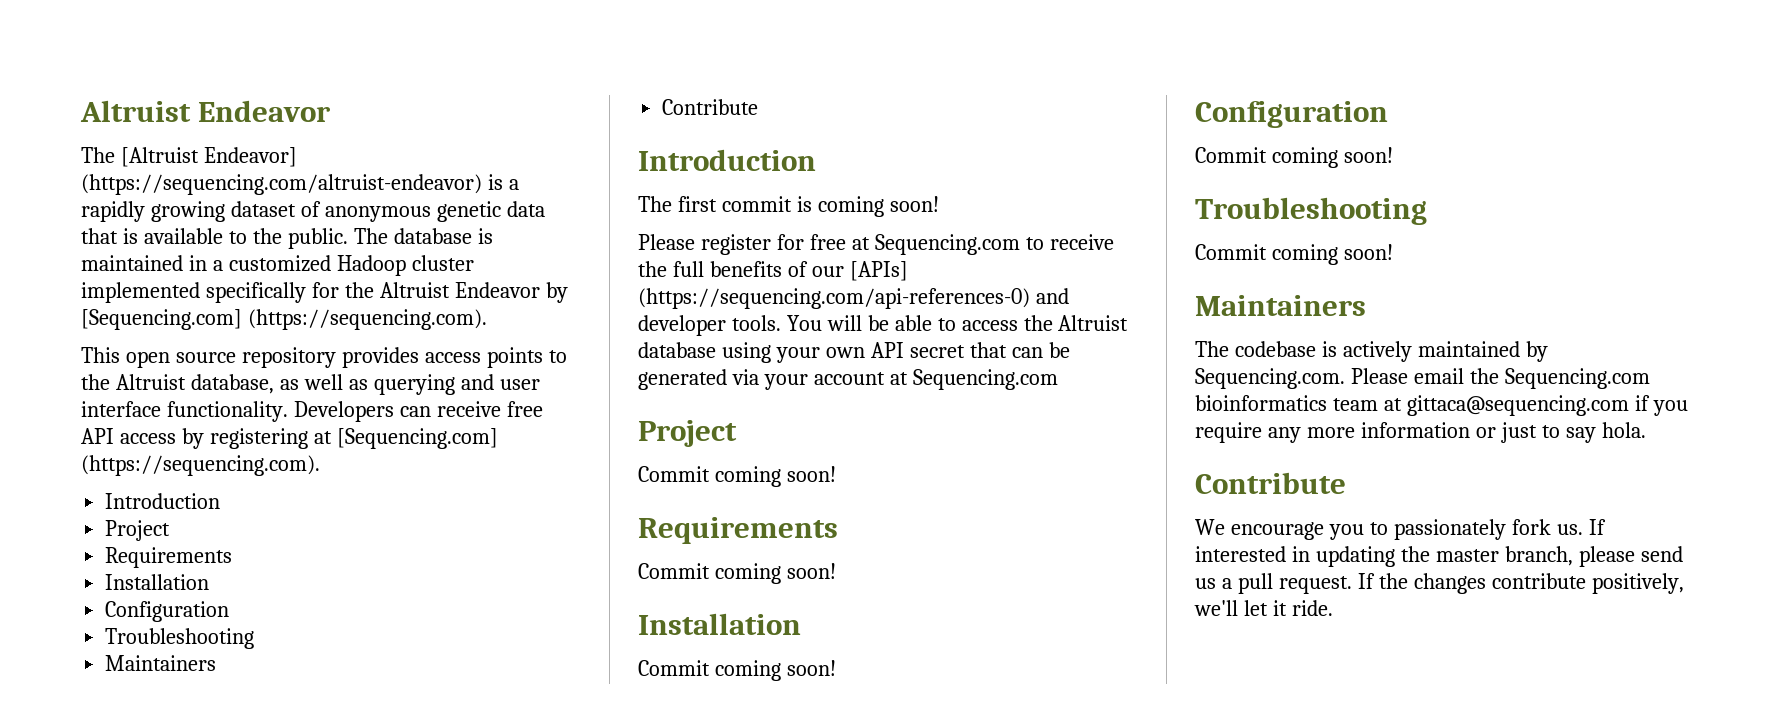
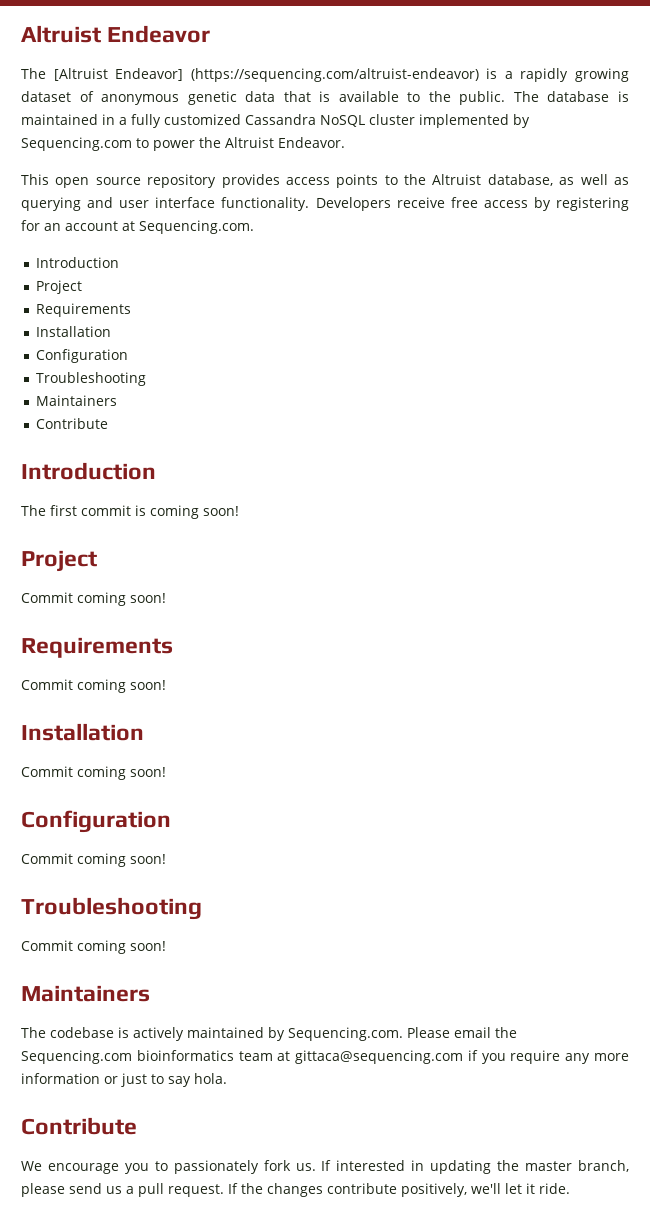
- The database is maintained in a customized Hadoop cluster implemented specifically for the Altruist Endeavor by [Sequencing.com] (https://sequencing.com).
+ The database is maintained in a fully customized Cassandra NoSQL cluster implemented by Sequencing.com to power the Altruist Endeavor.
- Developers can receive free API access by registering at [Sequencing.com] (https://sequencing.com).
+ Developers receive free access by registering for an account at Sequencing.com.
- Please register for free at Sequencing.com to receive the full benefits of our [APIs] (https://sequencing.com/api-references-0) and developer tools. You will be able to access the Altruist database using your own API secret that can be generated via your account at Sequencing.com

